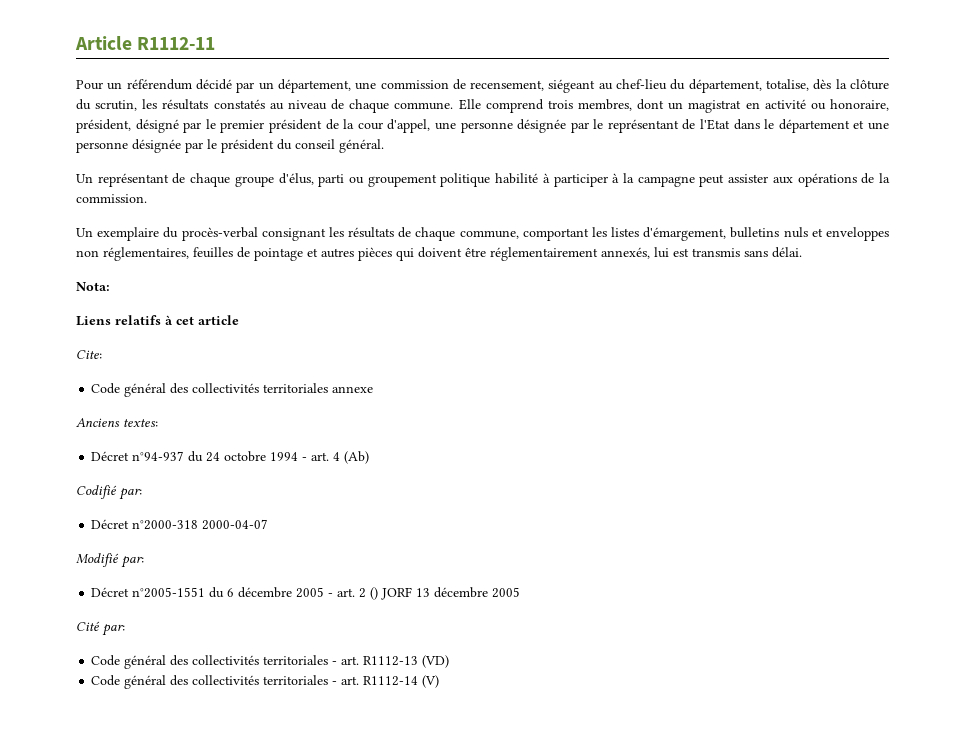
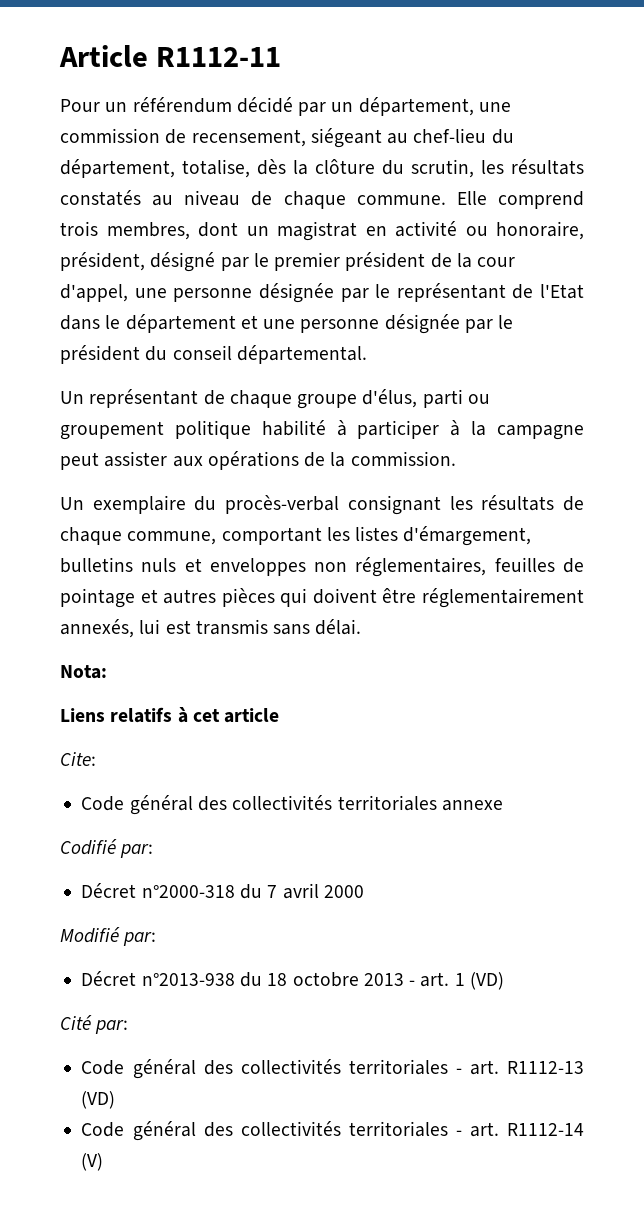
- Elle comprend trois membres, dont un magistrat en activité ou honoraire, président, désigné par le premier président de la cour d'appel, une personne désignée par le représentant de l'Etat dans le département et une personne désignée par le président du conseil général.
+ Elle comprend trois membres, dont un magistrat en activité ou honoraire, président, désigné par le premier président de la cour d'appel, une personne désignée par le représentant de l'Etat dans le département et une personne désignée par le président du conseil départemental.
- Anciens textes:
- Décret n°94-937 du 24 octobre 1994 - art. 4 (Ab)
- Décret n°2000-318 2000-04-07
+ Décret n°2000-318 du 7 avril 2000
- Décret n°2005-1551 du 6 décembre 2005 - art. 2 () JORF 13 décembre 2005
+ Décret n°2013-938 du 18 octobre 2013 - art. 1 (VD)

